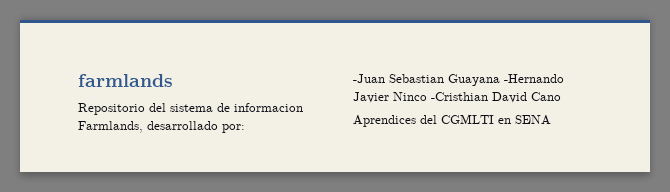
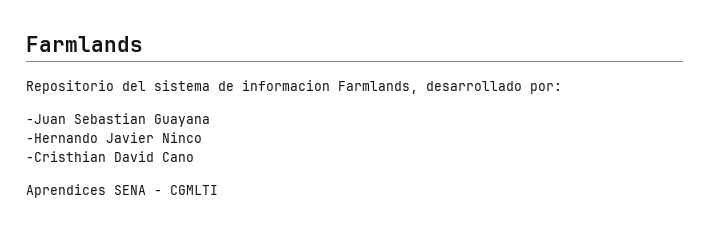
- farmlands
+ Farmlands
- -Juan Sebastian Guayana -Hernando Javier Ninco -Cristhian David Cano
+ -Juan Sebastian Guayana
+ -Hernando Javier Ninco
+ -Cristhian David Cano
- Aprendices del CGMLTI en SENA
+ Aprendices SENA - CGMLTI

